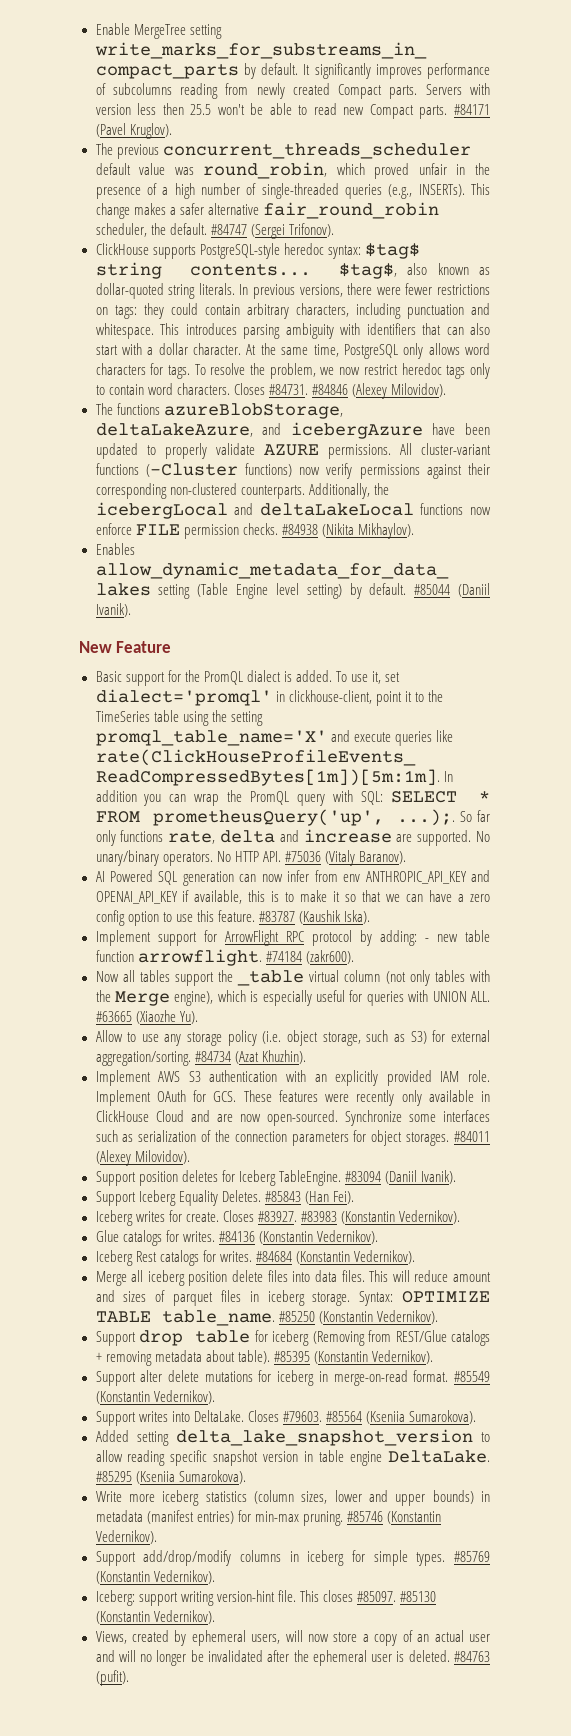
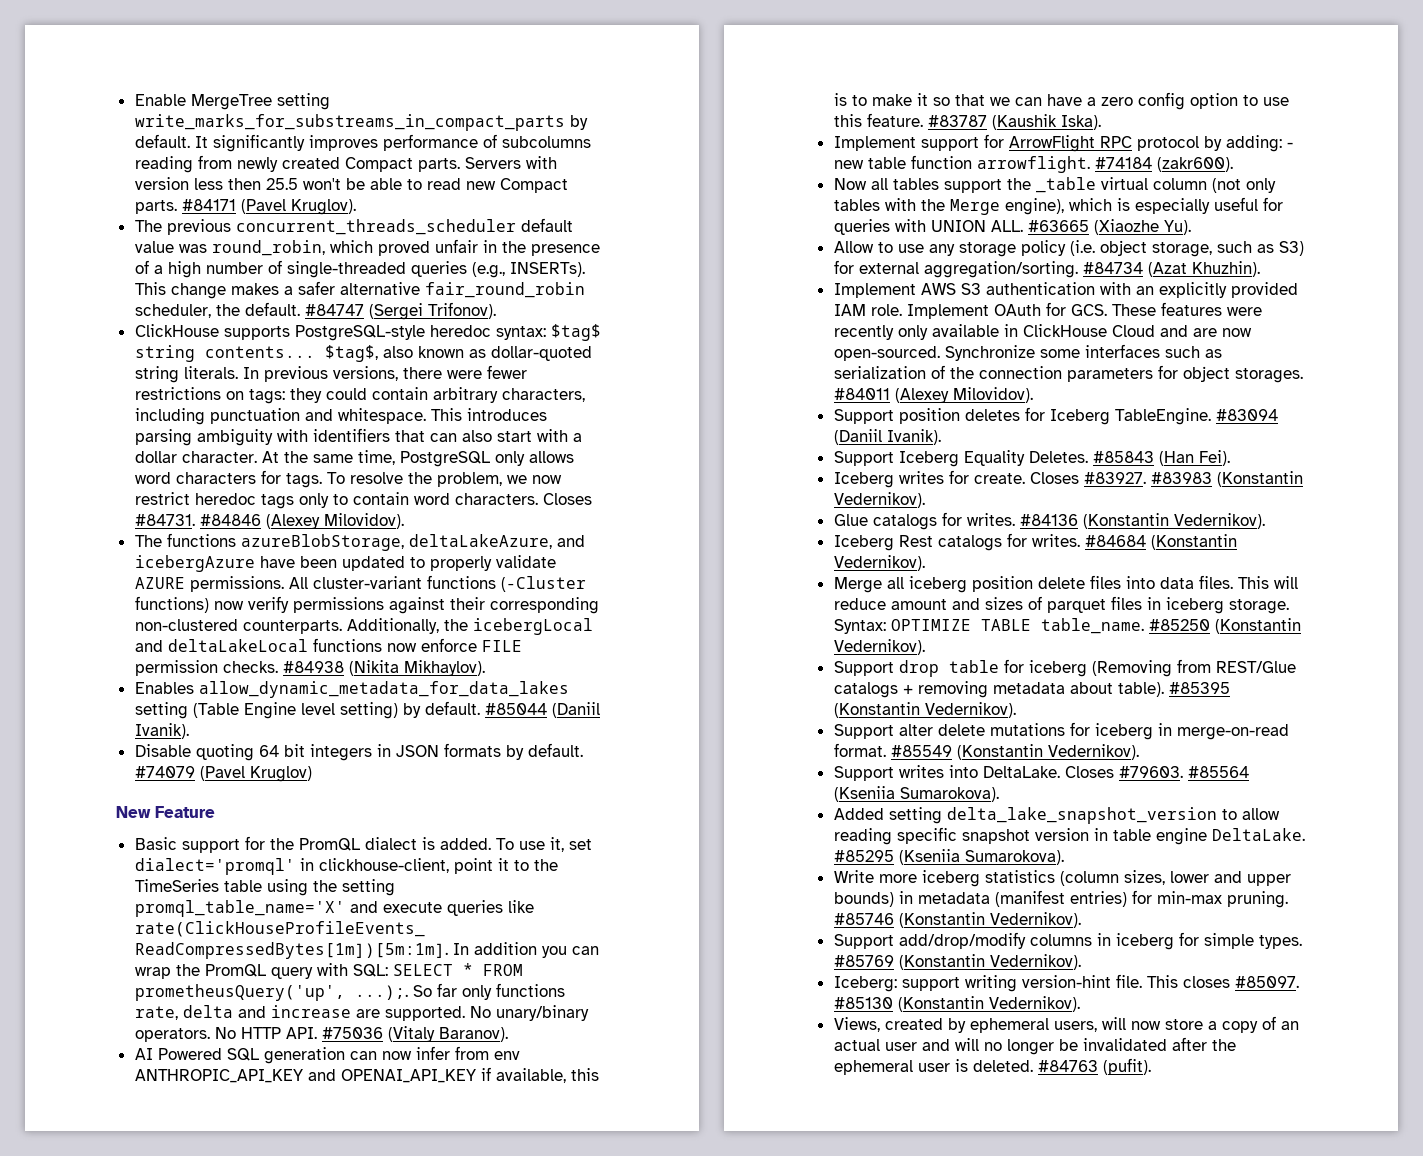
+ Disable quoting 64 bit integers in JSON formats by default. #74079 (Pavel Kruglov)

